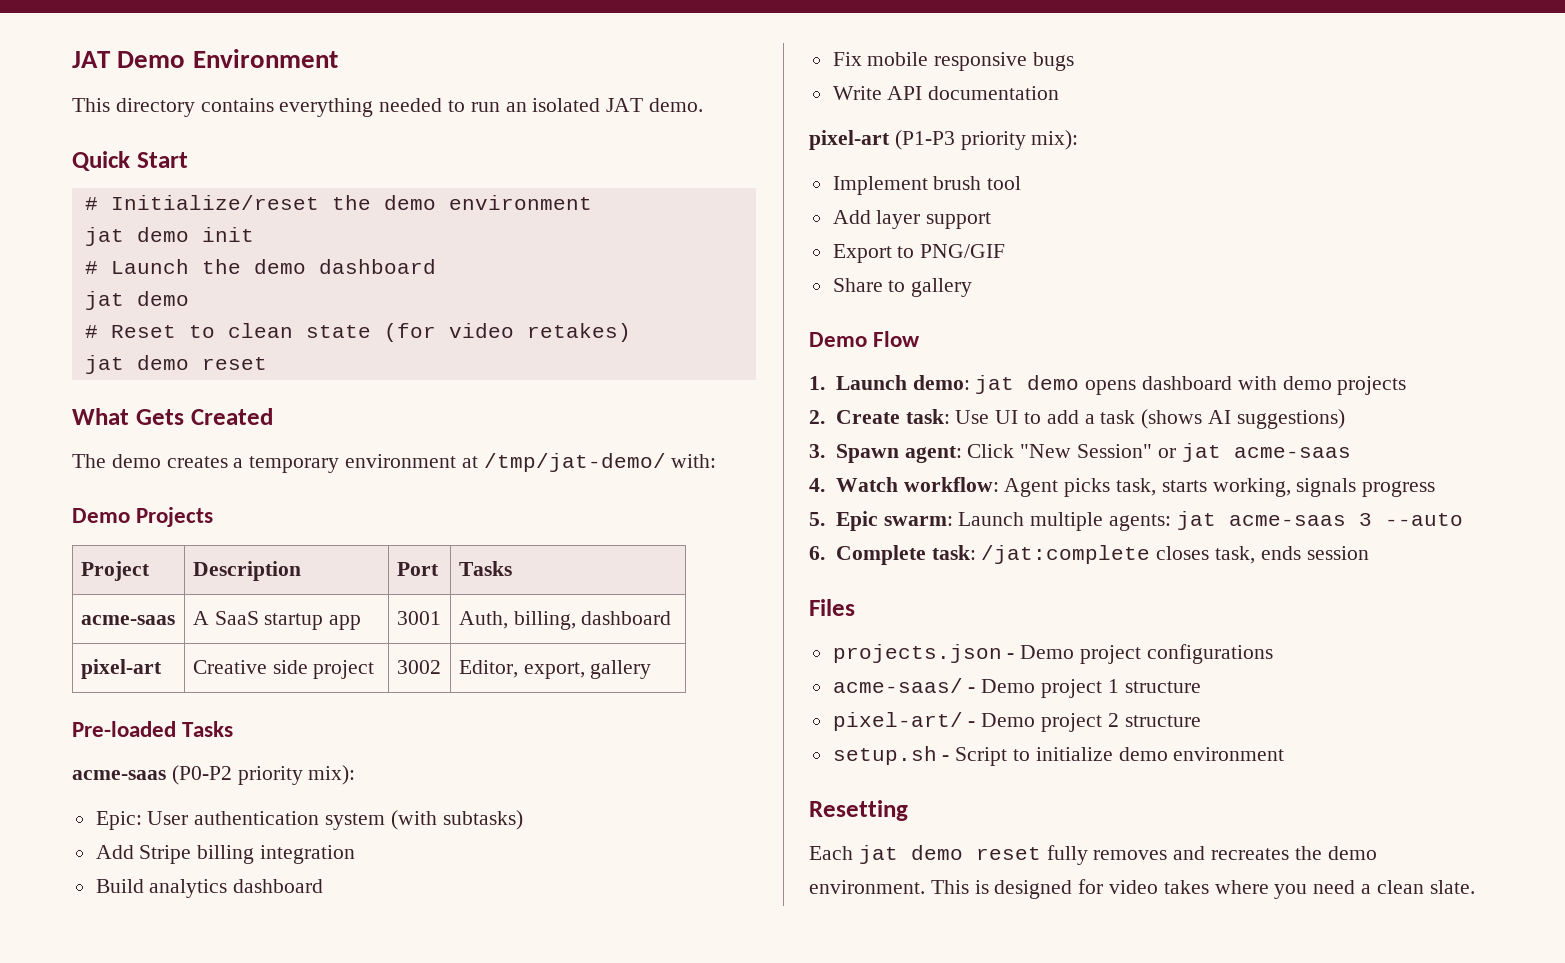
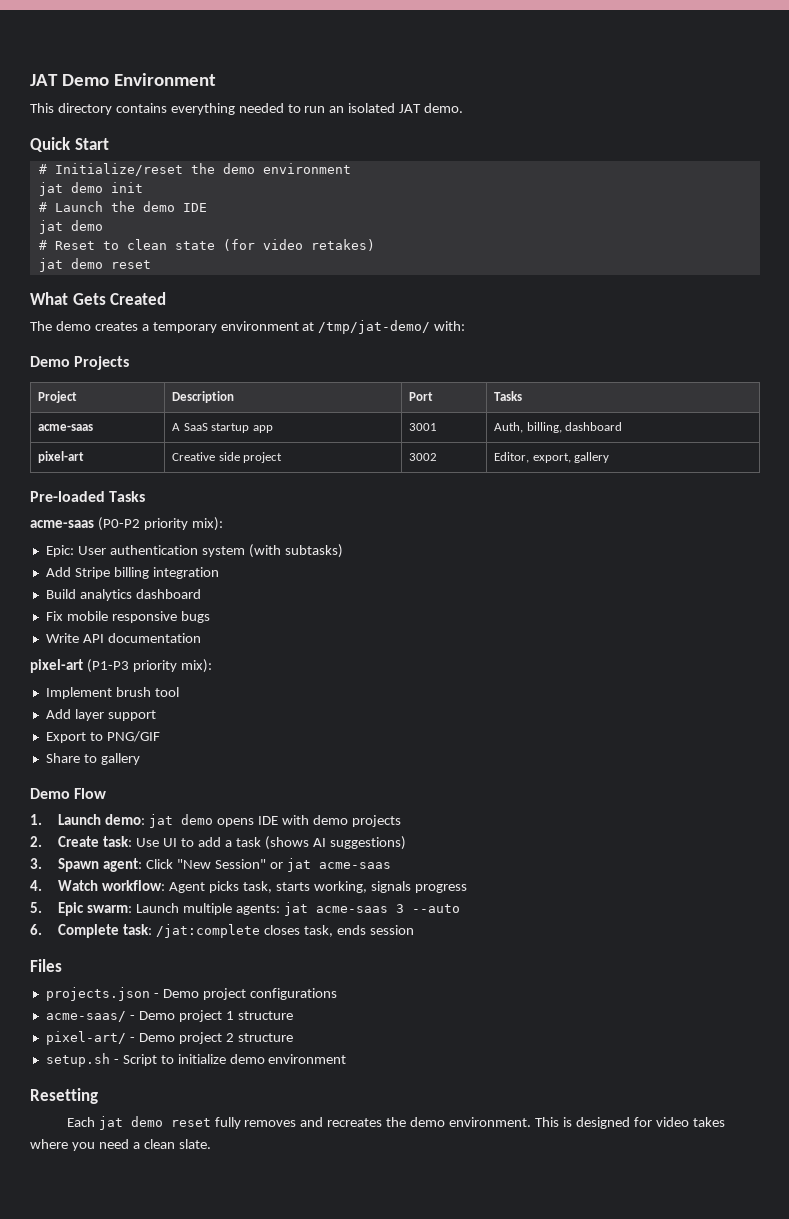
- # Launch the demo dashboard
+ # Launch the demo IDE
- 1. Launch demo: jat demo opens dashboard with demo projects
+ 1. Launch demo: jat demo opens IDE with demo projects

